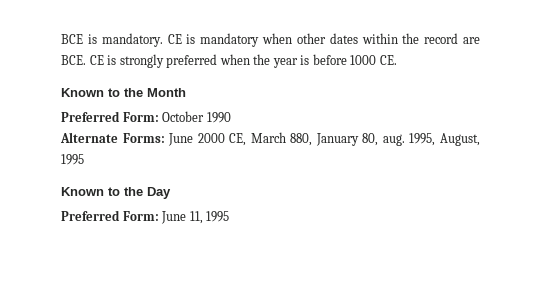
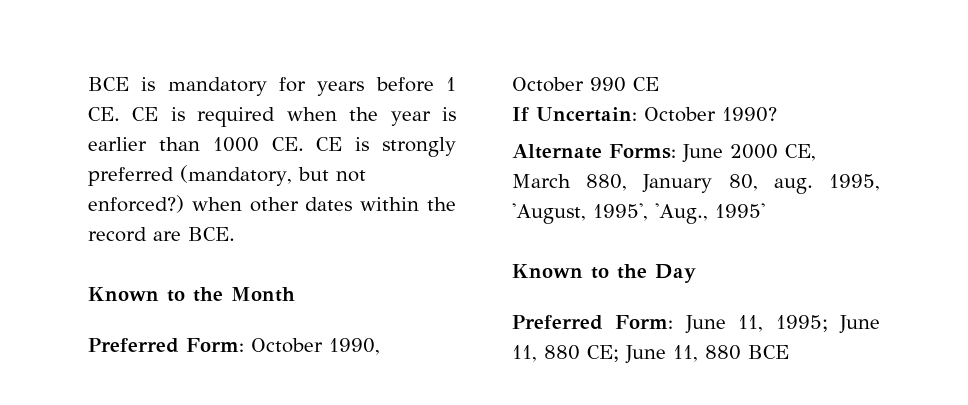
- BCE is mandatory. CE is mandatory when other dates within the record are BCE. CE is strongly preferred when the year is before 1000 CE.
+ BCE is mandatory for years before 1 CE. CE is required when the year is earlier than 1000 CE. CE is strongly preferred (mandatory, but not enforced?) when other dates within the record are BCE.
- Preferred Form: October 1990
+ Preferred Form: October 1990, October 990 CE
+ If Uncertain: October 1990?
- 1995, August, 1995
+ 1995, 'August, 1995', 'Aug., 1995'
- Preferred Form: June 11, 1995
+ Preferred Form: June 11, 1995; June 11, 880 CE; June 11, 880 BCE

